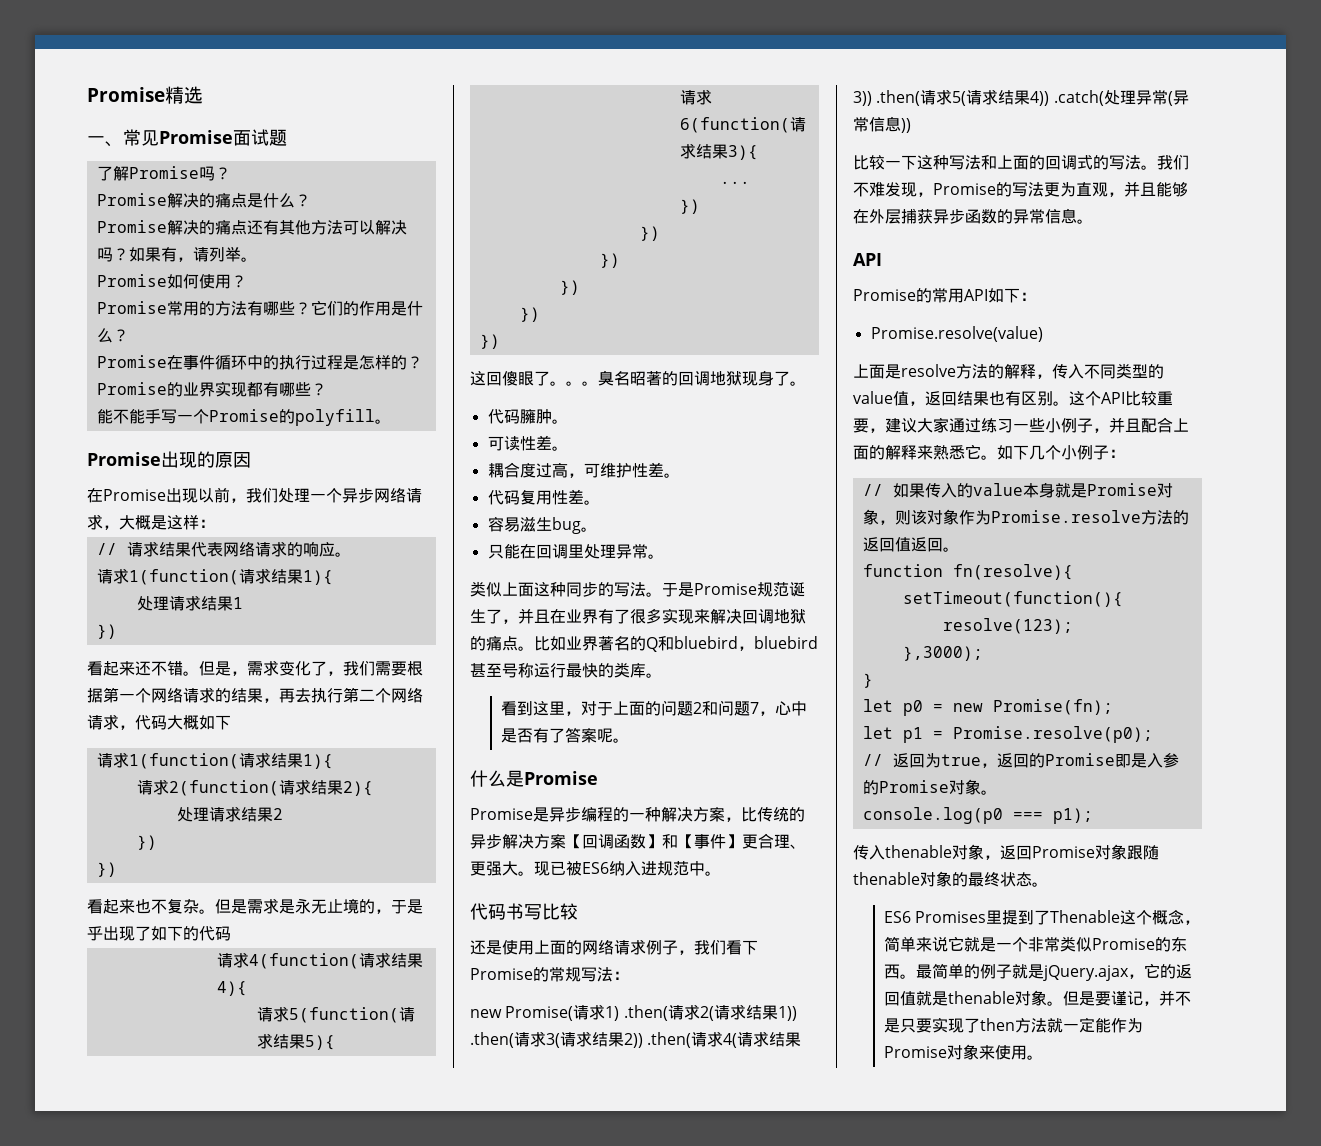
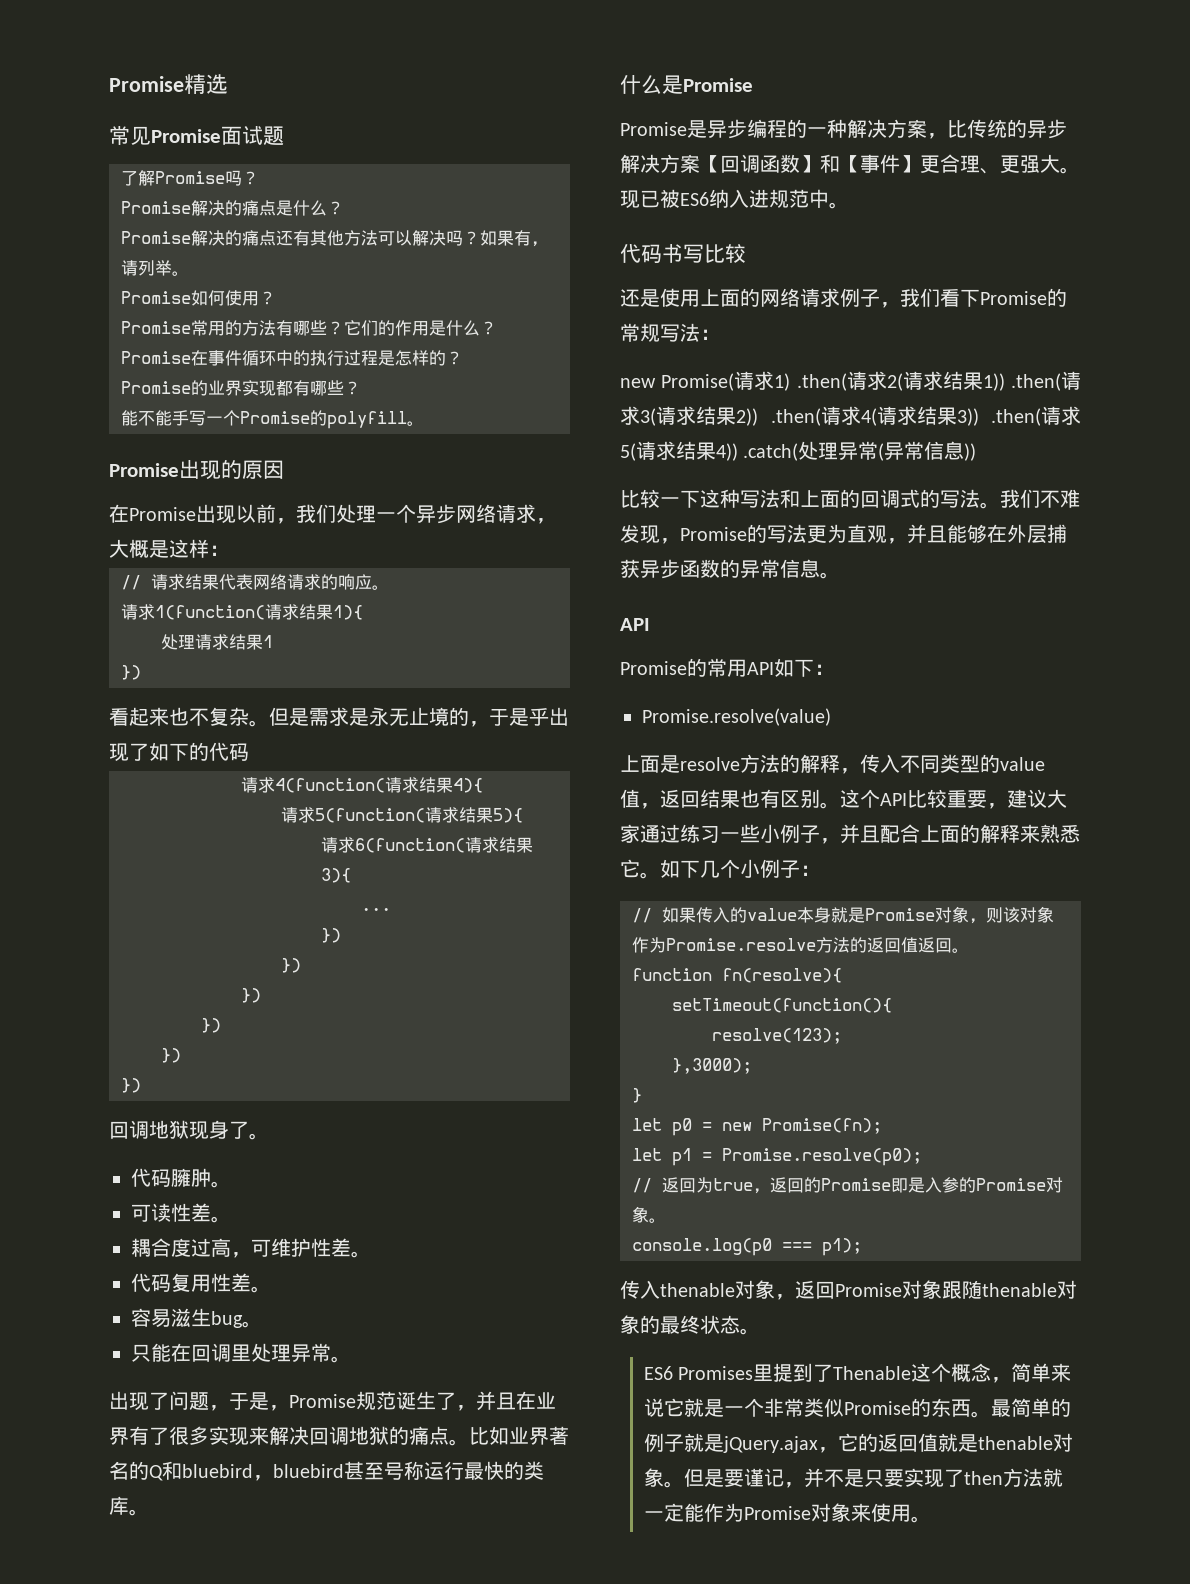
- 一、常见Promise面试题
+ 常见Promise面试题
- 看起来还不错。但是，需求变化了，我们需要根据第一个网络请求的结果，再去执行第二个网络请求，代码大概如下
- 请求1(function(请求结果1){
- 请求2(function(请求结果2){
- 处理请求结果2
- })
- })
- 这回傻眼了。。。臭名昭著的回调地狱现身了。
+ 回调地狱现身了。
- 类似上面这种同步的写法。于是Promise规范诞生了，并且在业界有了很多实现来解决回调地狱的痛点。
+ 出现了问题，于是，Promise规范诞生了，并且在业界有了很多实现来解决回调地狱的痛点。
- 看到这里，对于上面的问题2和问题7，心中是否有了答案呢。

